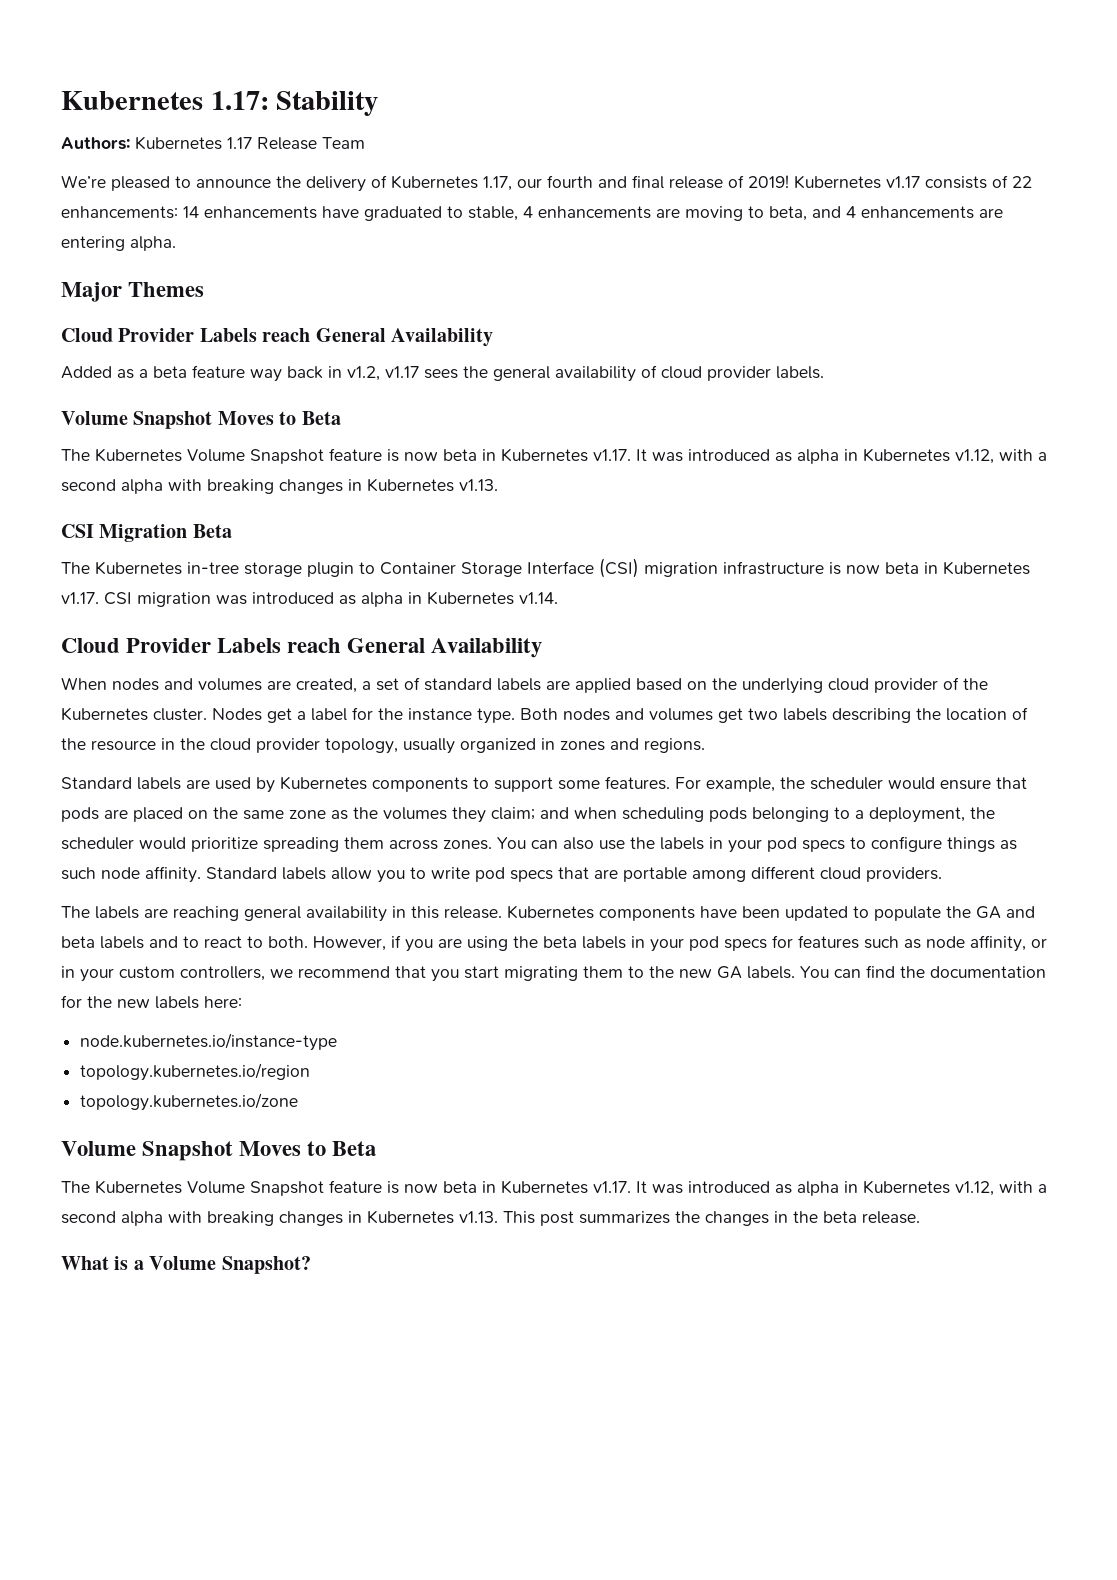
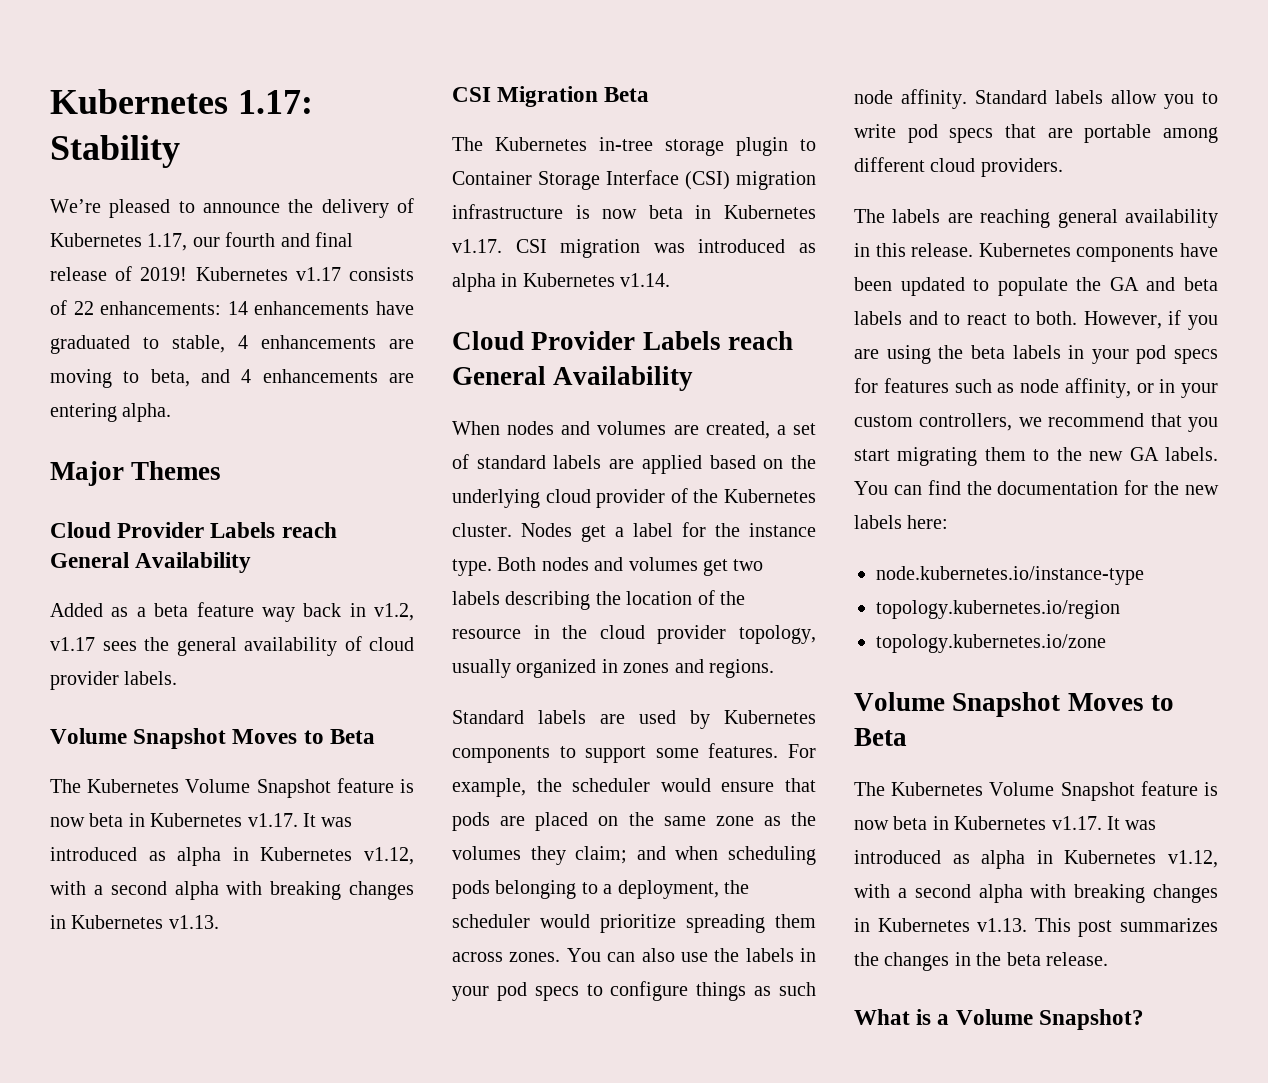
- Authors: Kubernetes 1.17 Release Team

